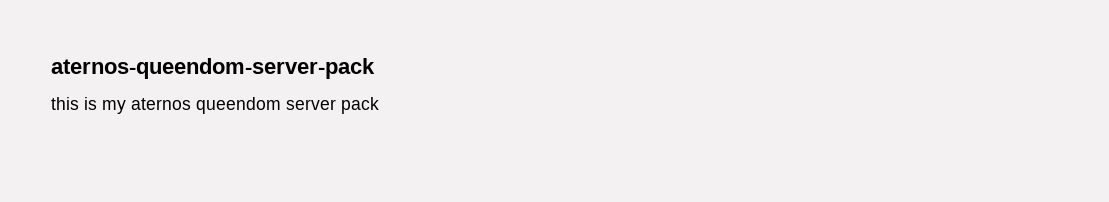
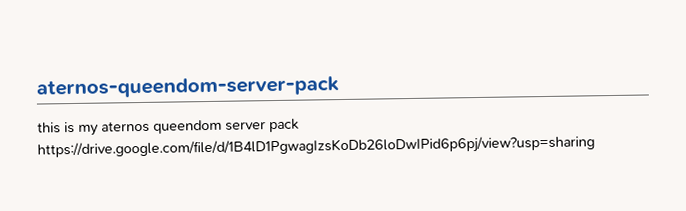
- this is my aternos queendom server pack
+ this is my aternos queendom server pack https://drive.google.com/file/d/1B4lD1PgwagIzsKoDb26loDwIPid6p6pj/view?usp=sharing

